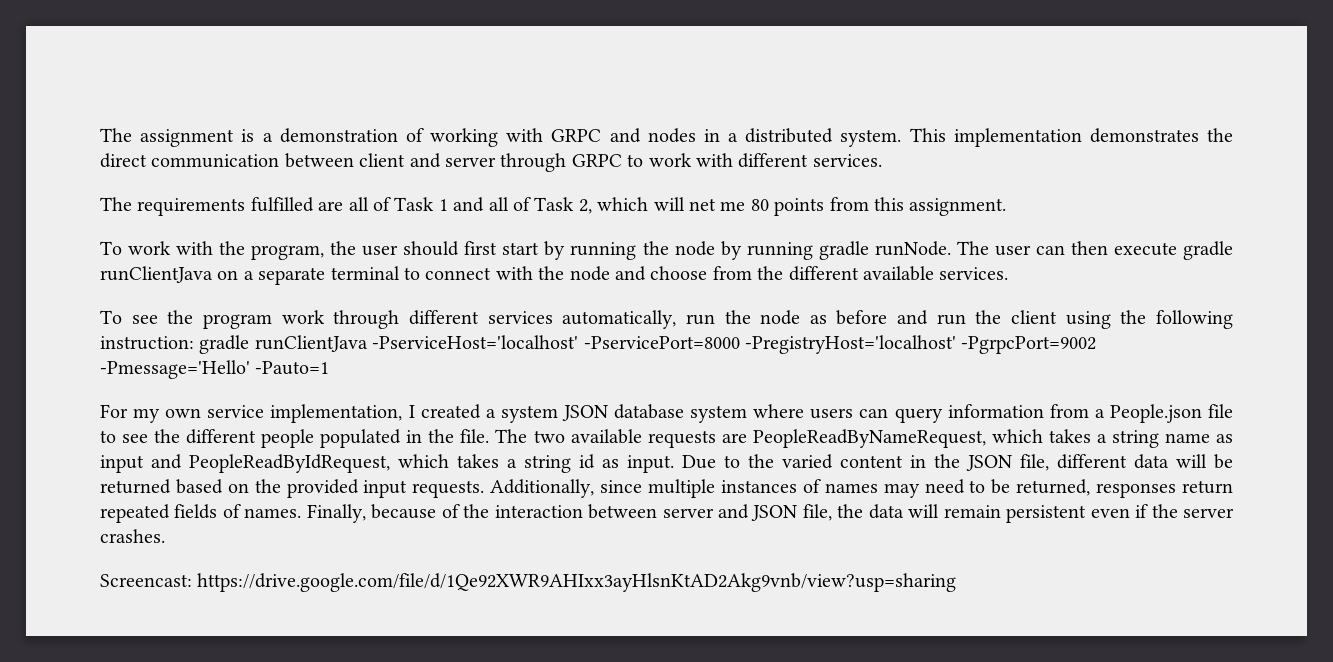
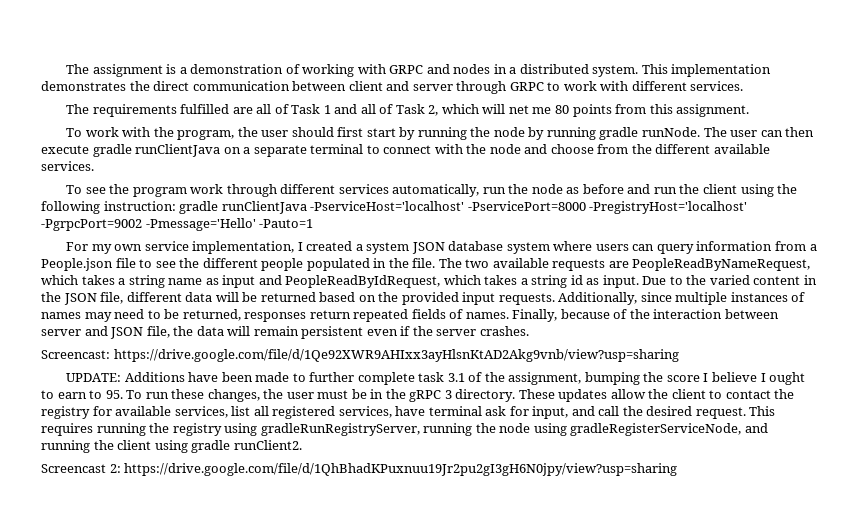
+ UPDATE: Additions have been made to further complete task 3.1 of the assignment, bumping the score I believe I ought to earn to 95. To run these changes, the user must be in the gRPC 3 directory. These updates allow the client to contact the registry for available services, list all registered services, have terminal ask for input, and call the desired request. This requires running the registry using gradleRunRegistryServer, running the node using gradleRegisterServiceNode, and running the client using gradle runClient2.
+ Screencast 2: https://drive.google.com/file/d/1QhBhadKPuxnuu19Jr2pu2gI3gH6N0jpy/view?usp=sharing

